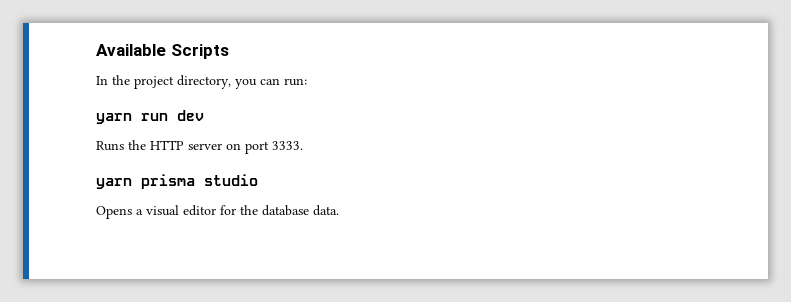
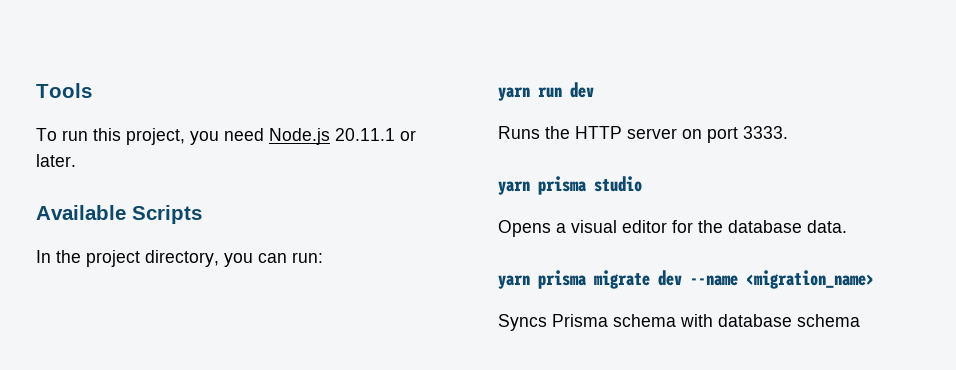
+ Tools
+ To run this project, you need Node.js 20.11.1 or later.
+ yarn prisma migrate dev --name <migration_name>
+ Syncs Prisma schema with database schema

